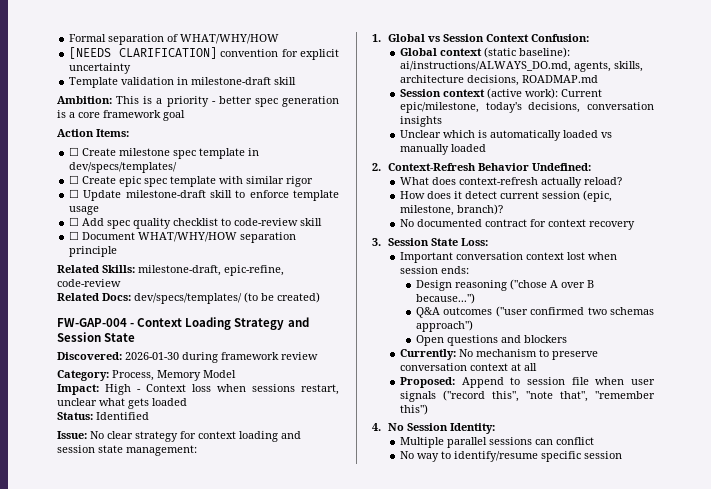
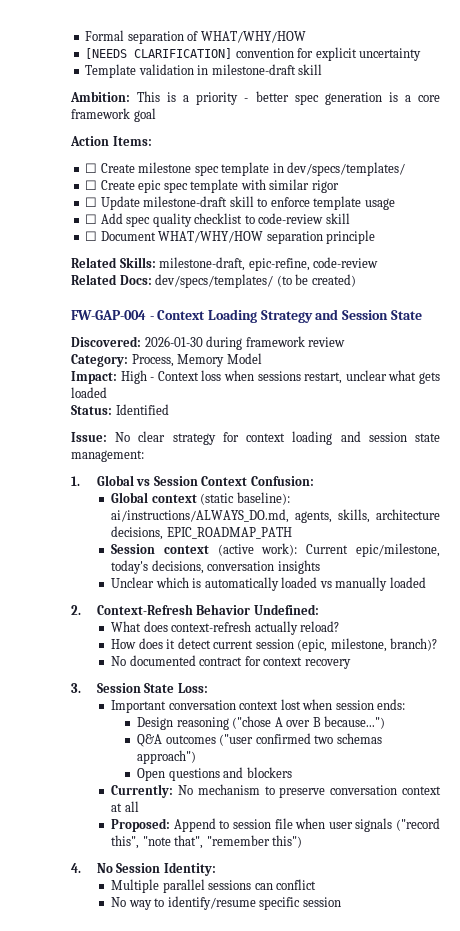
- Global context (static baseline): ai/instructions/ALWAYS_DO.md, agents, skills, architecture decisions, ROADMAP.md
+ Global context (static baseline): ai/instructions/ALWAYS_DO.md, agents, skills, architecture decisions, EPIC_ROADMAP_PATH

